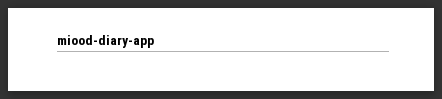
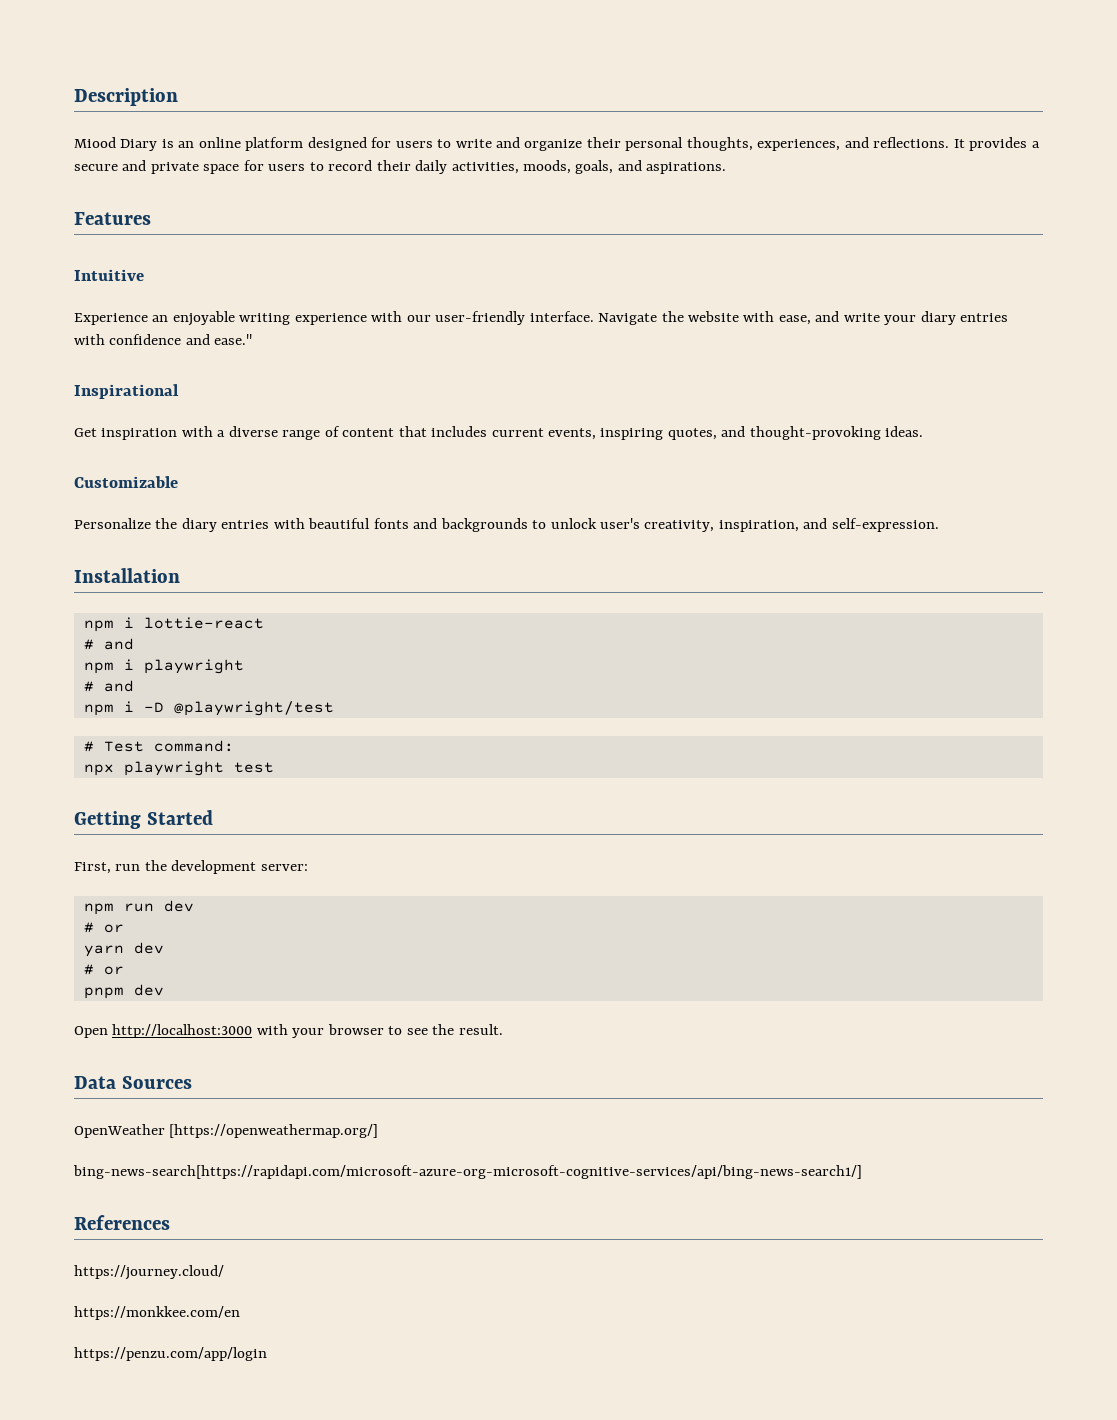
- miood-diary-app
+ Description
+ Miood Diary is an online platform designed for users to write and organize their personal thoughts, experiences, and reflections. It provides a secure and private space for users to record their daily activities, moods, goals, and aspirations.
+ Features
+ Intuitive
+ Experience an enjoyable writing experience with our user-friendly interface. Navigate the website with ease, and write your diary entries with confidence and ease."
+ Inspirational
+ Get inspiration with a diverse range of content that includes current events, inspiring quotes, and thought-provoking ideas.
+ Customizable
+ Personalize the diary entries with beautiful fonts and backgrounds to unlock user's creativity, inspiration, and self-expression.
+ Installation
+ npm i lottie-react
+ # and
+ npm i playwright
+ # and
+ npm i -D @playwright/test
+ # Test command:
+ npx playwright test
+ Getting Started
+ First, run the development server:
+ npm run dev
+ # or
+ yarn dev
+ # or
+ pnpm dev
+ Open http://localhost:3000 with your browser to see the result.
+ Data Sources
+ OpenWeather [https://openweathermap.org/]
+ bing-news-search[https://rapidapi.com/microsoft-azure-org-microsoft-cognitive-services/api/bing-news-search1/]
+ References
+ https://journey.cloud/
+ https://monkkee.com/en
+ https://penzu.com/app/login

